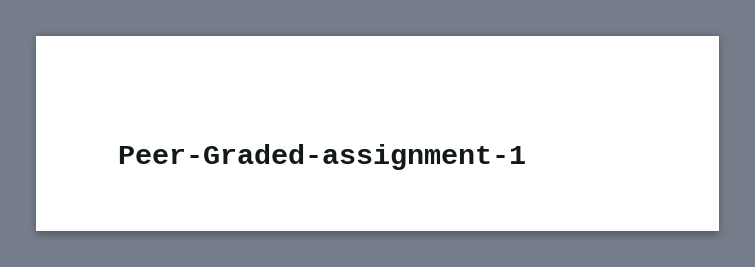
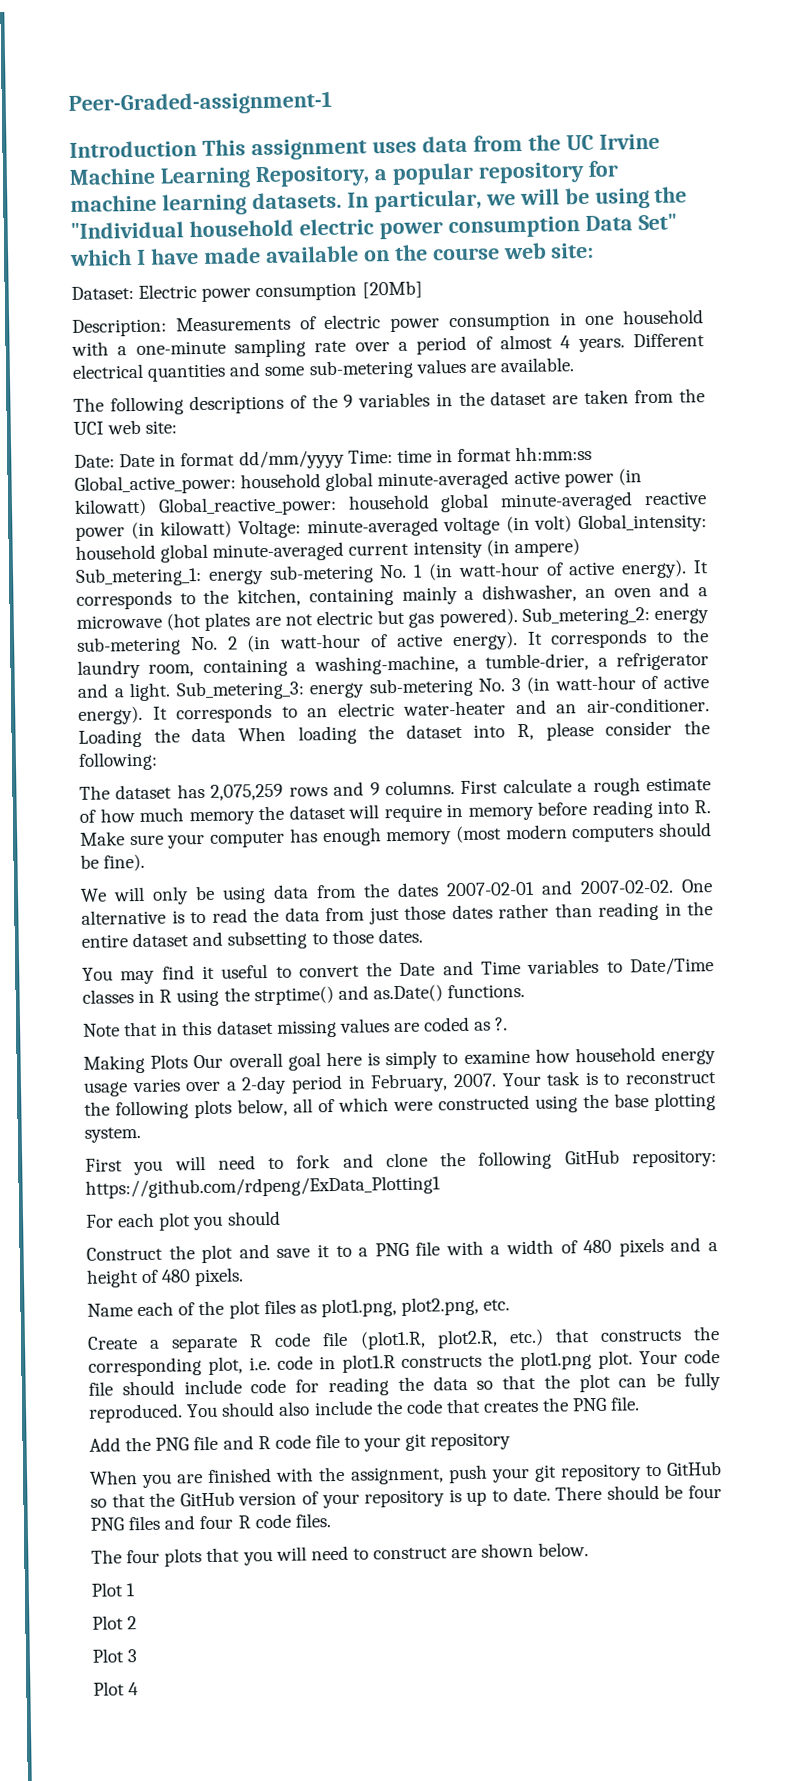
+ Introduction This assignment uses data from the UC Irvine Machine Learning Repository, a popular repository for machine learning datasets. In particular, we will be using the "Individual household electric power consumption Data Set" which I have made available on the course web site:
+ Dataset: Electric power consumption [20Mb]
+ Description: Measurements of electric power consumption in one household with a one-minute sampling rate over a period of almost 4 years. Different electrical quantities and some sub-metering values are available.
+ The following descriptions of the 9 variables in the dataset are taken from the UCI web site:
+ Date: Date in format dd/mm/yyyy Time: time in format hh:mm:ss Global_active_power: household global minute-averaged active power (in kilowatt) Global_reactive_power: household global minute-averaged reactive power (in kilowatt) Voltage: minute-averaged voltage (in volt) Global_intensity: household global minute-averaged current intensity (in ampere) Sub_metering_1: energy sub-metering No. 1 (in watt-hour of active energy). It corresponds to the kitchen, containing mainly a dishwasher, an oven and a microwave (hot plates are not electric but gas powered). Sub_metering_2: energy sub-metering No. 2 (in watt-hour of active energy). It corresponds to the laundry room, containing a washing-machine, a tumble-drier, a refrigerator and a light. Sub_metering_3: energy sub-metering No. 3 (in watt-hour of active energy). It corresponds to an electric water-heater and an air-conditioner. Loading the data When loading the dataset into R, please consider the following:
+ The dataset has 2,075,259 rows and 9 columns. First calculate a rough estimate of how much memory the dataset will require in memory before reading into R. Make sure your computer has enough memory (most modern computers should be fine).
+ We will only be using data from the dates 2007-02-01 and 2007-02-02. One alternative is to read the data from just those dates rather than reading in the entire dataset and subsetting to those dates.
+ You may find it useful to convert the Date and Time variables to Date/Time classes in R using the strptime() and as.Date() functions.
+ Note that in this dataset missing values are coded as ?.
+ Making Plots Our overall goal here is simply to examine how household energy usage varies over a 2-day period in February, 2007. Your task is to reconstruct the following plots below, all of which were constructed using the base plotting system.
+ First you will need to fork and clone the following GitHub repository: https://github.com/rdpeng/ExData_Plotting1
+ For each plot you should
+ Construct the plot and save it to a PNG file with a width of 480 pixels and a height of 480 pixels.
+ Name each of the plot files as plot1.png, plot2.png, etc.
+ Create a separate R code file (plot1.R, plot2.R, etc.) that constructs the corresponding plot, i.e. code in plot1.R constructs the plot1.png plot. Your code file should include code for reading the data so that the plot can be fully reproduced. You should also include the code that creates the PNG file.
+ Add the PNG file and R code file to your git repository
+ When you are finished with the assignment, push your git repository to GitHub so that the GitHub version of your repository is up to date. There should be four PNG files and four R code files.
+ The four plots that you will need to construct are shown below.
+ Plot 1
+ Plot 2
+ Plot 3
+ Plot 4

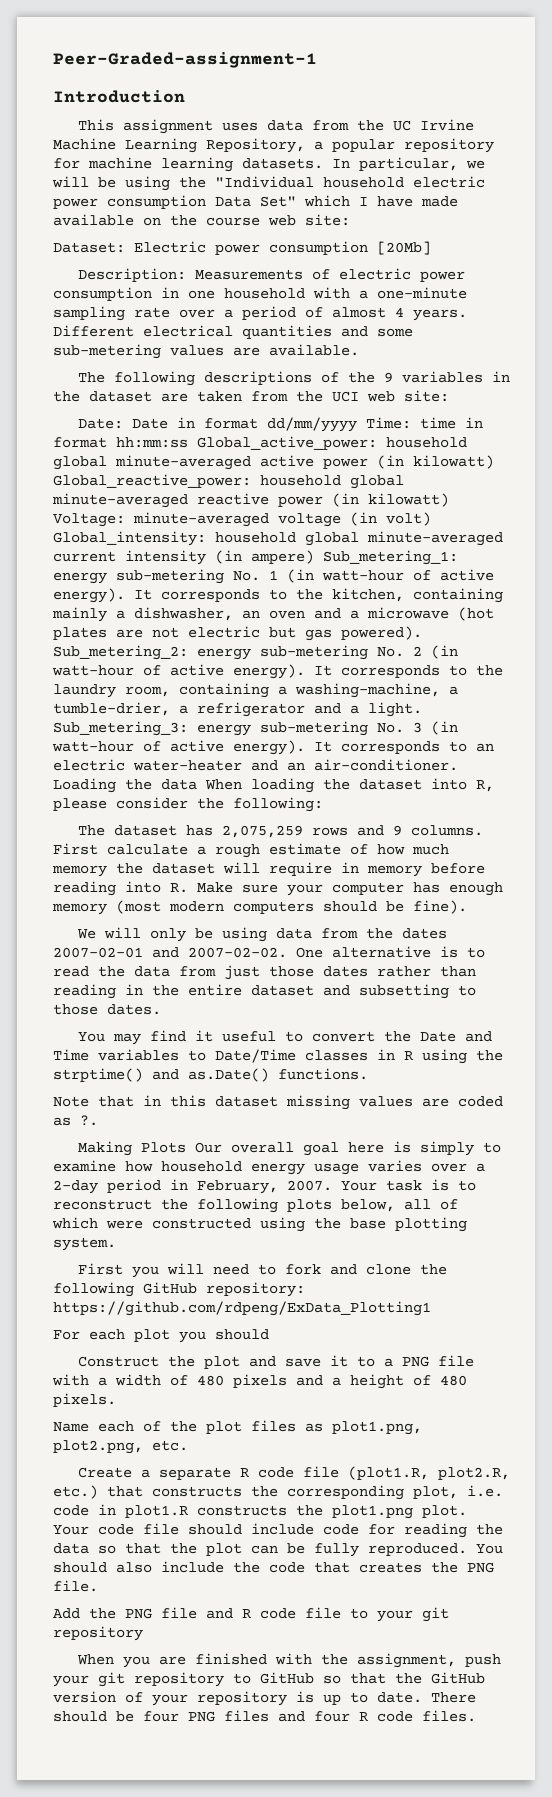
- Introduction This assignment uses data from the UC Irvine Machine Learning Repository, a popular repository for machine learning datasets.
+ Introduction
+ This assignment uses data from the UC Irvine Machine Learning Repository, a popular repository for machine learning datasets.
- The four plots that you will need to construct are shown below.
- Plot 1
- Plot 2
- Plot 3
- Plot 4

